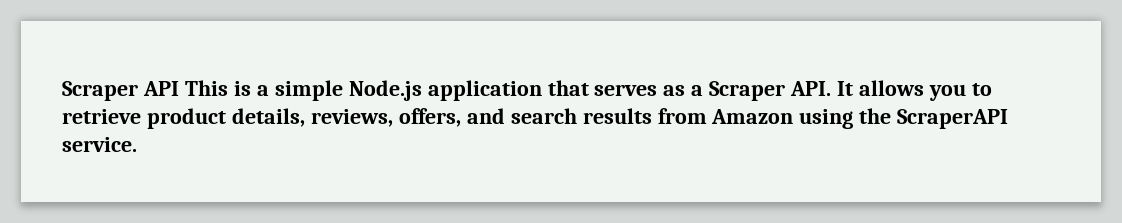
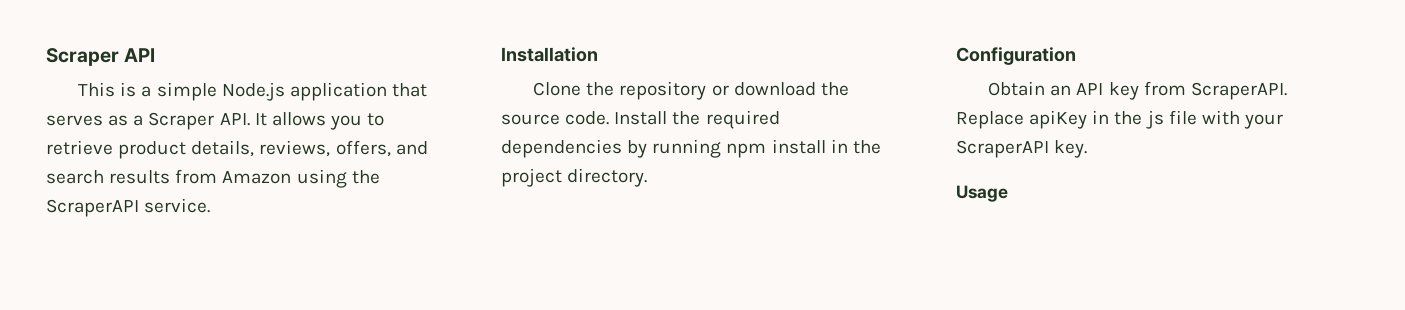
- Scraper API This is a simple Node.js application that serves as a Scraper API. It allows you to retrieve product details, reviews, offers, and search results from Amazon using the ScraperAPI service.
+ Scraper API
+ This is a simple Node.js application that serves as a Scraper API. It allows you to retrieve product details, reviews, offers, and search results from Amazon using the ScraperAPI service.
+ Installation
+ Clone the repository or download the source code. Install the required dependencies by running npm install in the project directory.
+ Configuration
+ Obtain an API key from ScraperAPI. Replace apiKey in the js file with your ScraperAPI key.
+ Usage

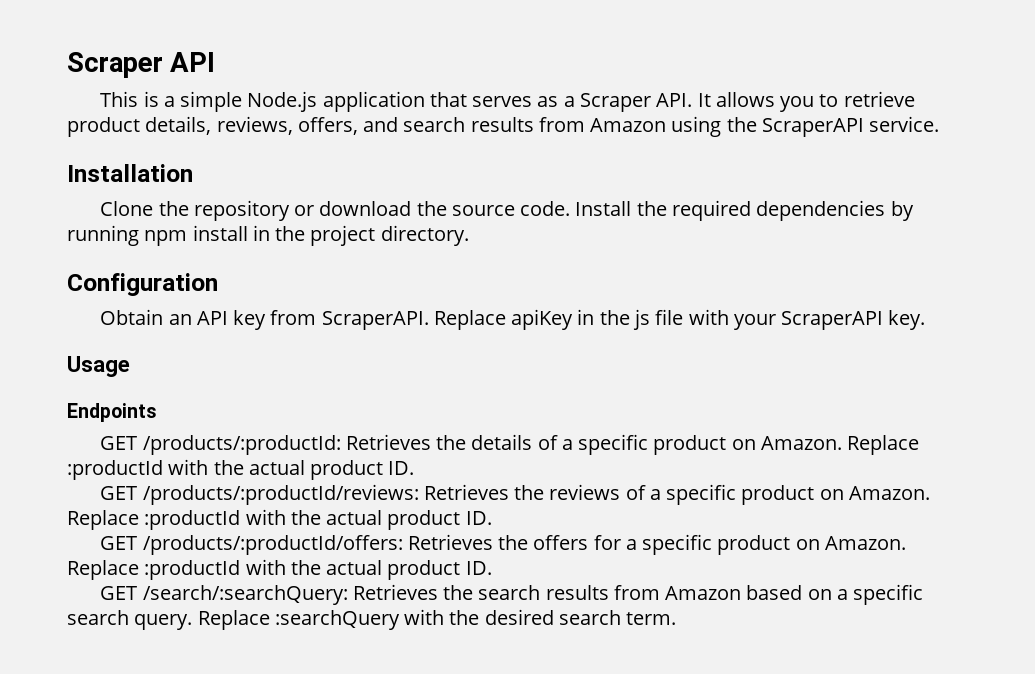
+ Endpoints
+ GET /products/:productId: Retrieves the details of a specific product on Amazon. Replace :productId with the actual product ID.
+ GET /products/:productId/reviews: Retrieves the reviews of a specific product on Amazon. Replace :productId with the actual product ID.
+ GET /products/:productId/offers: Retrieves the offers for a specific product on Amazon. Replace :productId with the actual product ID.
+ GET /search/:searchQuery: Retrieves the search results from Amazon based on a specific search query. Replace :searchQuery with the desired search term.

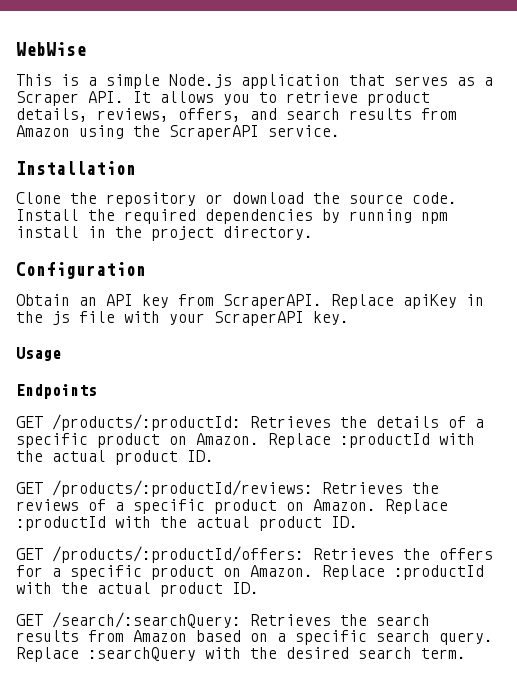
- Scraper API
+ WebWise

